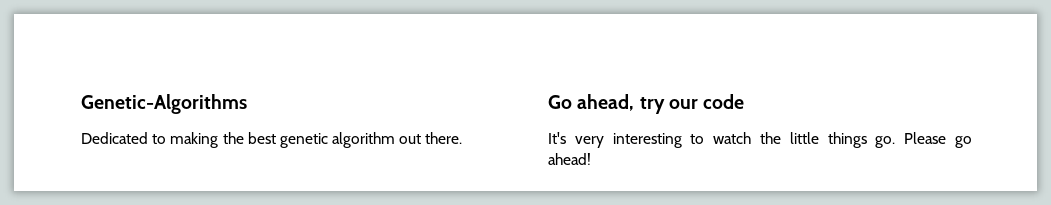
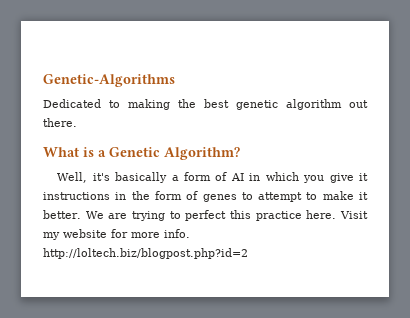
- Go ahead, try our code
- It's very interesting to watch the little things go. Please go ahead!
+ What is a Genetic Algorithm?
+ Well, it's basically a form of AI in which you give it instructions in the form of genes to attempt to make it better. We are trying to perfect this practice here. Visit my website for more info. http://loltech.biz/blogpost.php?id=2

